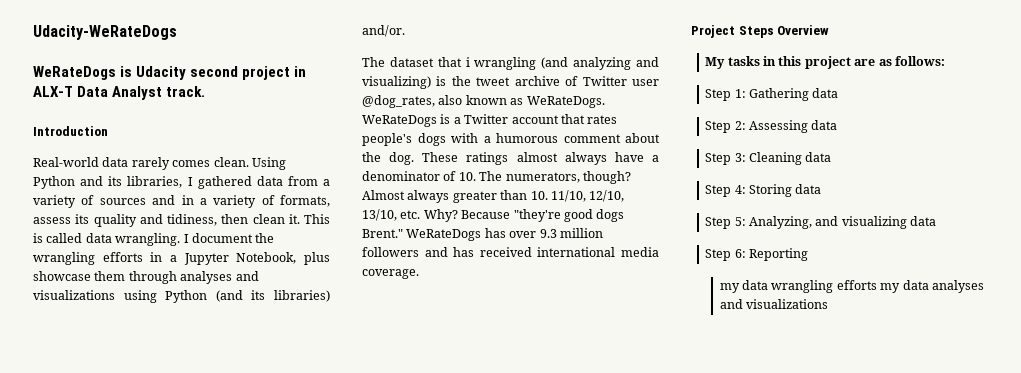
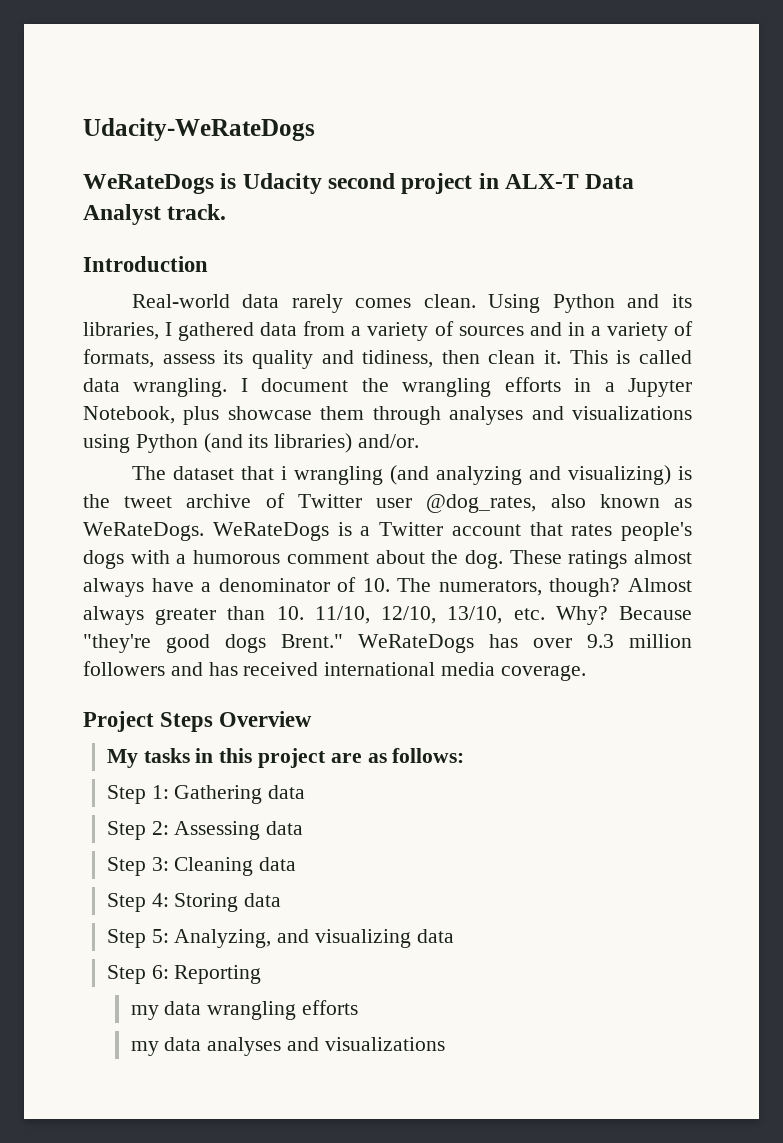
- my data wrangling efforts my data analyses and visualizations
+ my data wrangling efforts
+ my data analyses and visualizations

